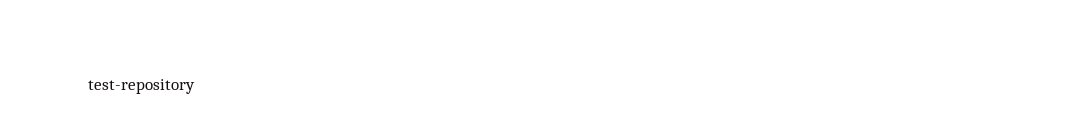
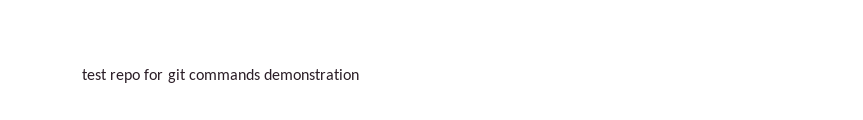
- test-repository
+ test repo for git commands demonstration

